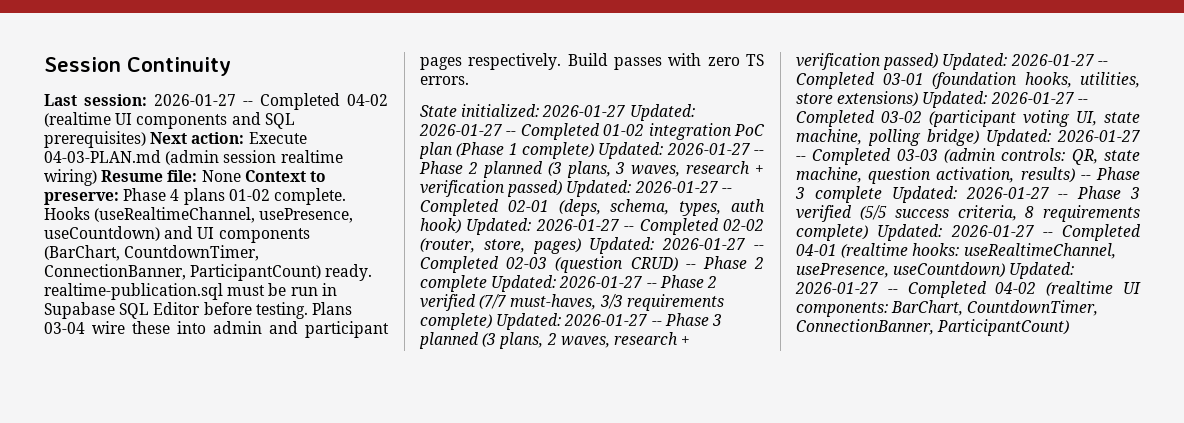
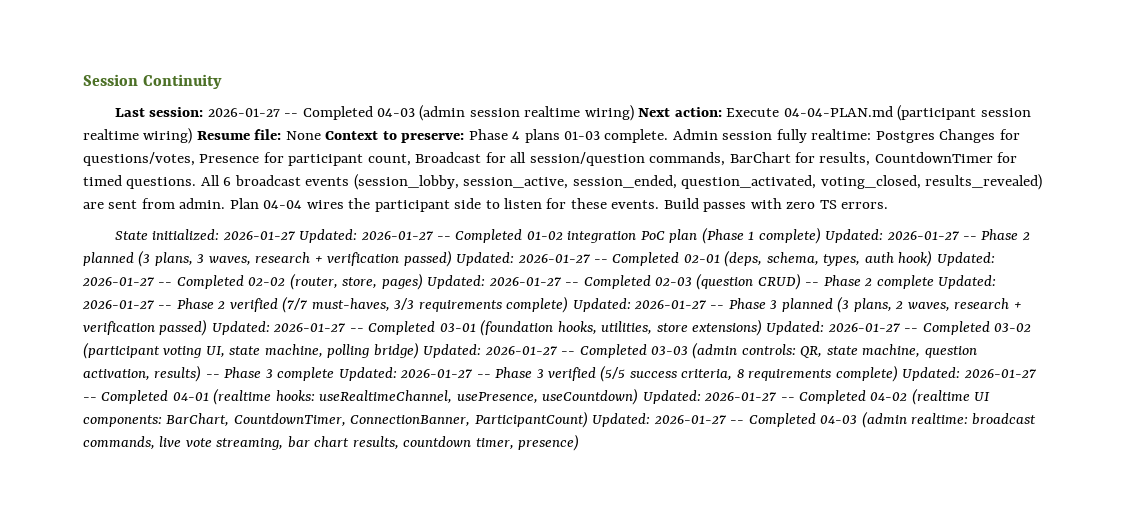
- Last session: 2026-01-27 -- Completed 04-02 (realtime UI components and SQL prerequisites) Next action: Execute 04-03-PLAN.md (admin session realtime wiring) Resume file: None Context to preserve: Phase 4 plans 01-02 complete. Hooks (useRealtimeChannel, usePresence, useCountdown) and UI components (BarChart, CountdownTimer, ConnectionBanner, ParticipantCount) ready. realtime-publication.sql must be run in Supabase SQL Editor before testing. Plans 03-04 wire these into admin and participant pages respectively.
+ Last session: 2026-01-27 -- Completed 04-03 (admin session realtime wiring) Next action: Execute 04-04-PLAN.md (participant session realtime wiring) Resume file: None Context to preserve: Phase 4 plans 01-03 complete. Admin session fully realtime: Postgres Changes for questions/votes, Presence for participant count, Broadcast for all session/question commands, BarChart for results, CountdownTimer for timed questions. All 6 broadcast events (session_lobby, session_active, session_ended, question_activated, voting_closed, results_revealed) are sent from admin. Plan 04-04 wires the participant side to listen for these events.
- BarChart, CountdownTimer, ConnectionBanner, ParticipantCount)
+ BarChart, CountdownTimer, ConnectionBanner, ParticipantCount) Updated: 2026-01-27 -- Completed 04-03 (admin realtime: broadcast commands, live vote streaming, bar chart results, countdown timer, presence)

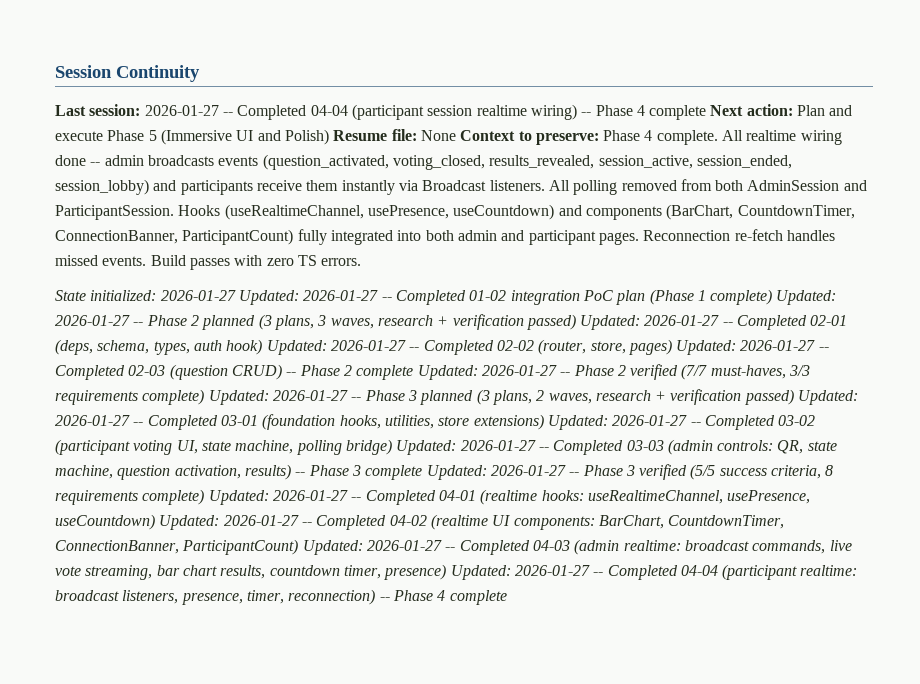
- Last session: 2026-01-27 -- Completed 04-03 (admin session realtime wiring) Next action: Execute 04-04-PLAN.md (participant session realtime wiring) Resume file: None Context to preserve: Phase 4 plans 01-03 complete. Admin session fully realtime: Postgres Changes for questions/votes, Presence for participant count, Broadcast for all session/question commands, BarChart for results, CountdownTimer for timed questions. All 6 broadcast events (session_lobby, session_active, session_ended, question_activated, voting_closed, results_revealed) are sent from admin. Plan 04-04 wires the participant side to listen for these events.
+ Last session: 2026-01-27 -- Completed 04-04 (participant session realtime wiring) -- Phase 4 complete Next action: Plan and execute Phase 5 (Immersive UI and Polish) Resume file: None Context to preserve: Phase 4 complete. All realtime wiring done -- admin broadcasts events (question_activated, voting_closed, results_revealed, session_active, session_ended, session_lobby) and participants receive them instantly via Broadcast listeners. All polling removed from both AdminSession and ParticipantSession. Hooks (useRealtimeChannel, usePresence, useCountdown) and components (BarChart, CountdownTimer, ConnectionBanner, ParticipantCount) fully integrated into both admin and participant pages. Reconnection re-fetch handles missed events.
- broadcast commands, live vote streaming, bar chart results, countdown timer, presence)
+ broadcast commands, live vote streaming, bar chart results, countdown timer, presence) Updated: 2026-01-27 -- Completed 04-04 (participant realtime: broadcast listeners, presence, timer, reconnection) -- Phase 4 complete

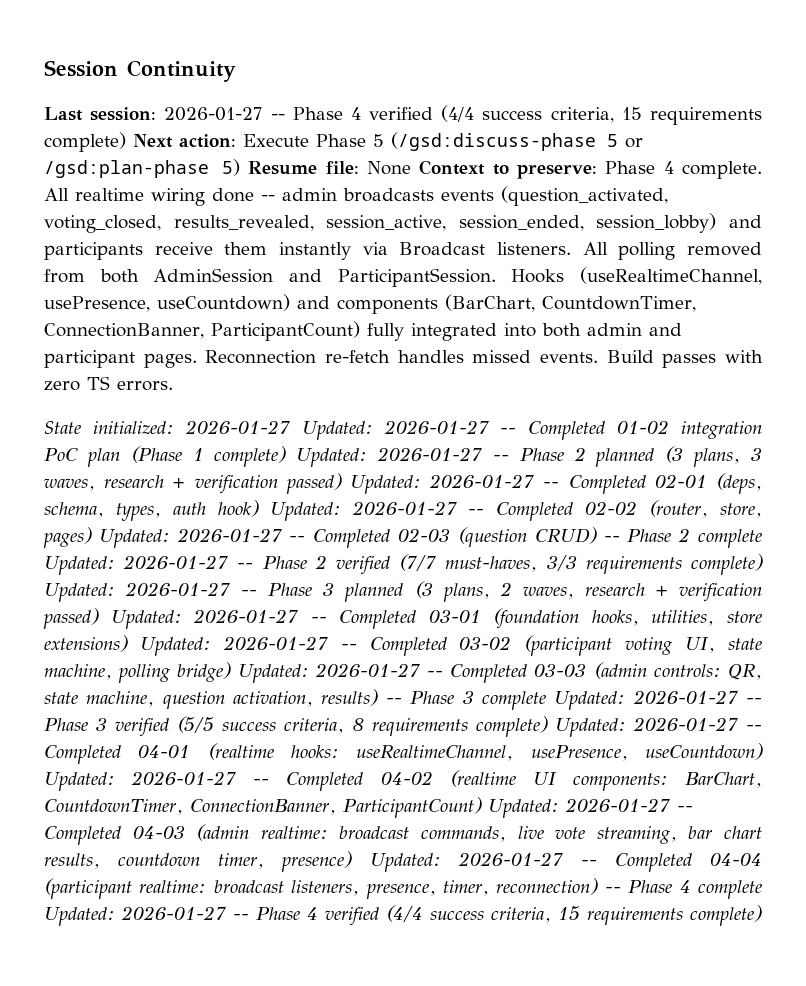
- Last session: 2026-01-27 -- Completed 04-04 (participant session realtime wiring) -- Phase 4 complete Next action: Plan and execute Phase 5 (Immersive UI and Polish) Resume file: None Context to preserve: Phase 4 complete.
+ Last session: 2026-01-27 -- Phase 4 verified (4/4 success criteria, 15 requirements complete) Next action: Execute Phase 5 (/gsd:discuss-phase 5 or /gsd:plan-phase 5) Resume file: None Context to preserve: Phase 4 complete.
- broadcast listeners, presence, timer, reconnection) -- Phase 4 complete
+ broadcast listeners, presence, timer, reconnection) -- Phase 4 complete Updated: 2026-01-27 -- Phase 4 verified (4/4 success criteria, 15 requirements complete)

